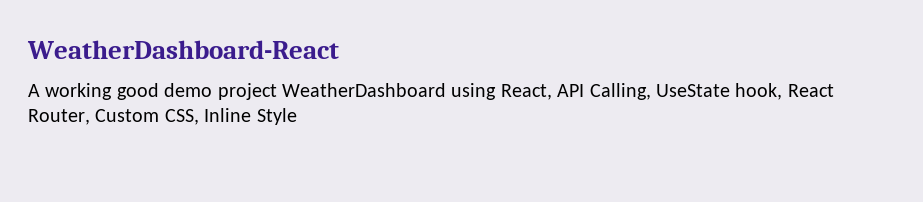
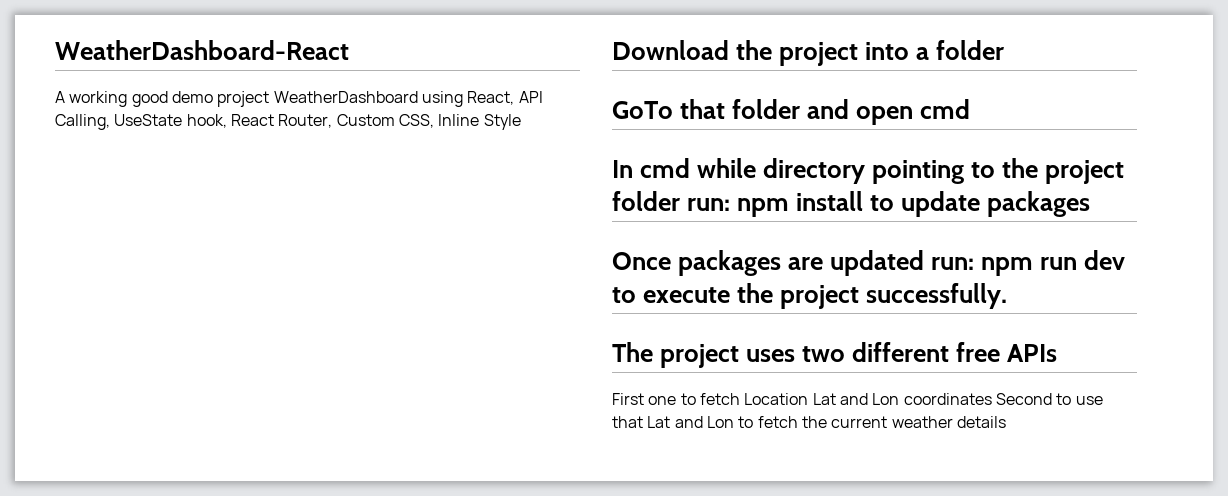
+ Download the project into a folder
+ GoTo that folder and open cmd
+ In cmd while directory pointing to the project folder run: npm install to update packages
+ Once packages are updated run: npm run dev to execute the project successfully.
+ The project uses two different free APIs
+ First one to fetch Location Lat and Lon coordinates Second to use that Lat and Lon to fetch the current weather details

